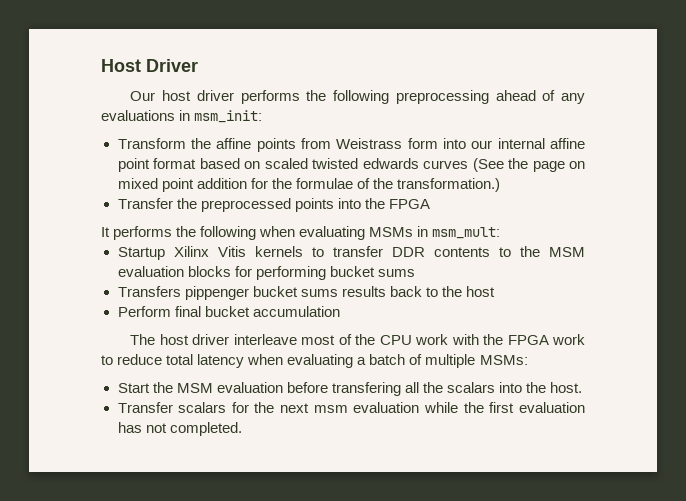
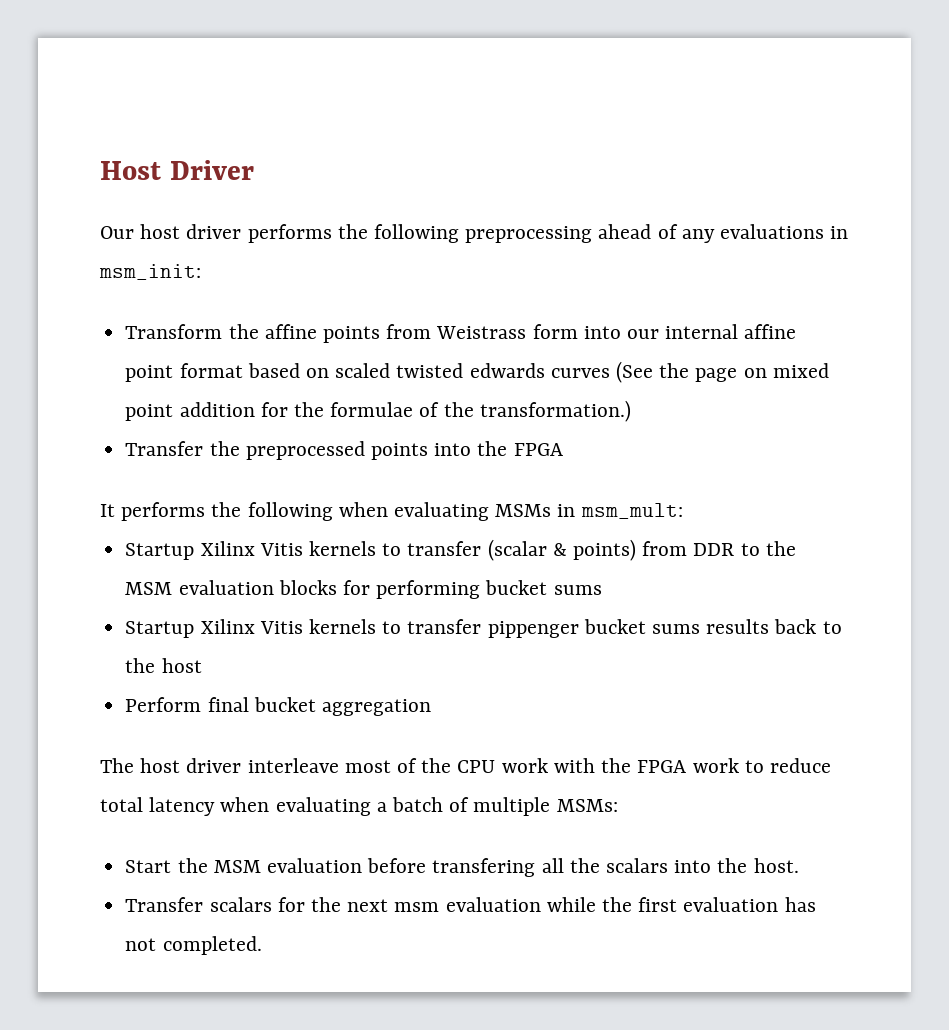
- Startup Xilinx Vitis kernels to transfer DDR contents to the MSM evaluation blocks for performing bucket sums
+ Startup Xilinx Vitis kernels to transfer (scalar & points) from DDR to the MSM evaluation blocks for performing bucket sums
- Transfers pippenger bucket sums results back to the host
+ Startup Xilinx Vitis kernels to transfer pippenger bucket sums results back to the host
- Perform final bucket accumulation
+ Perform final bucket aggregation

